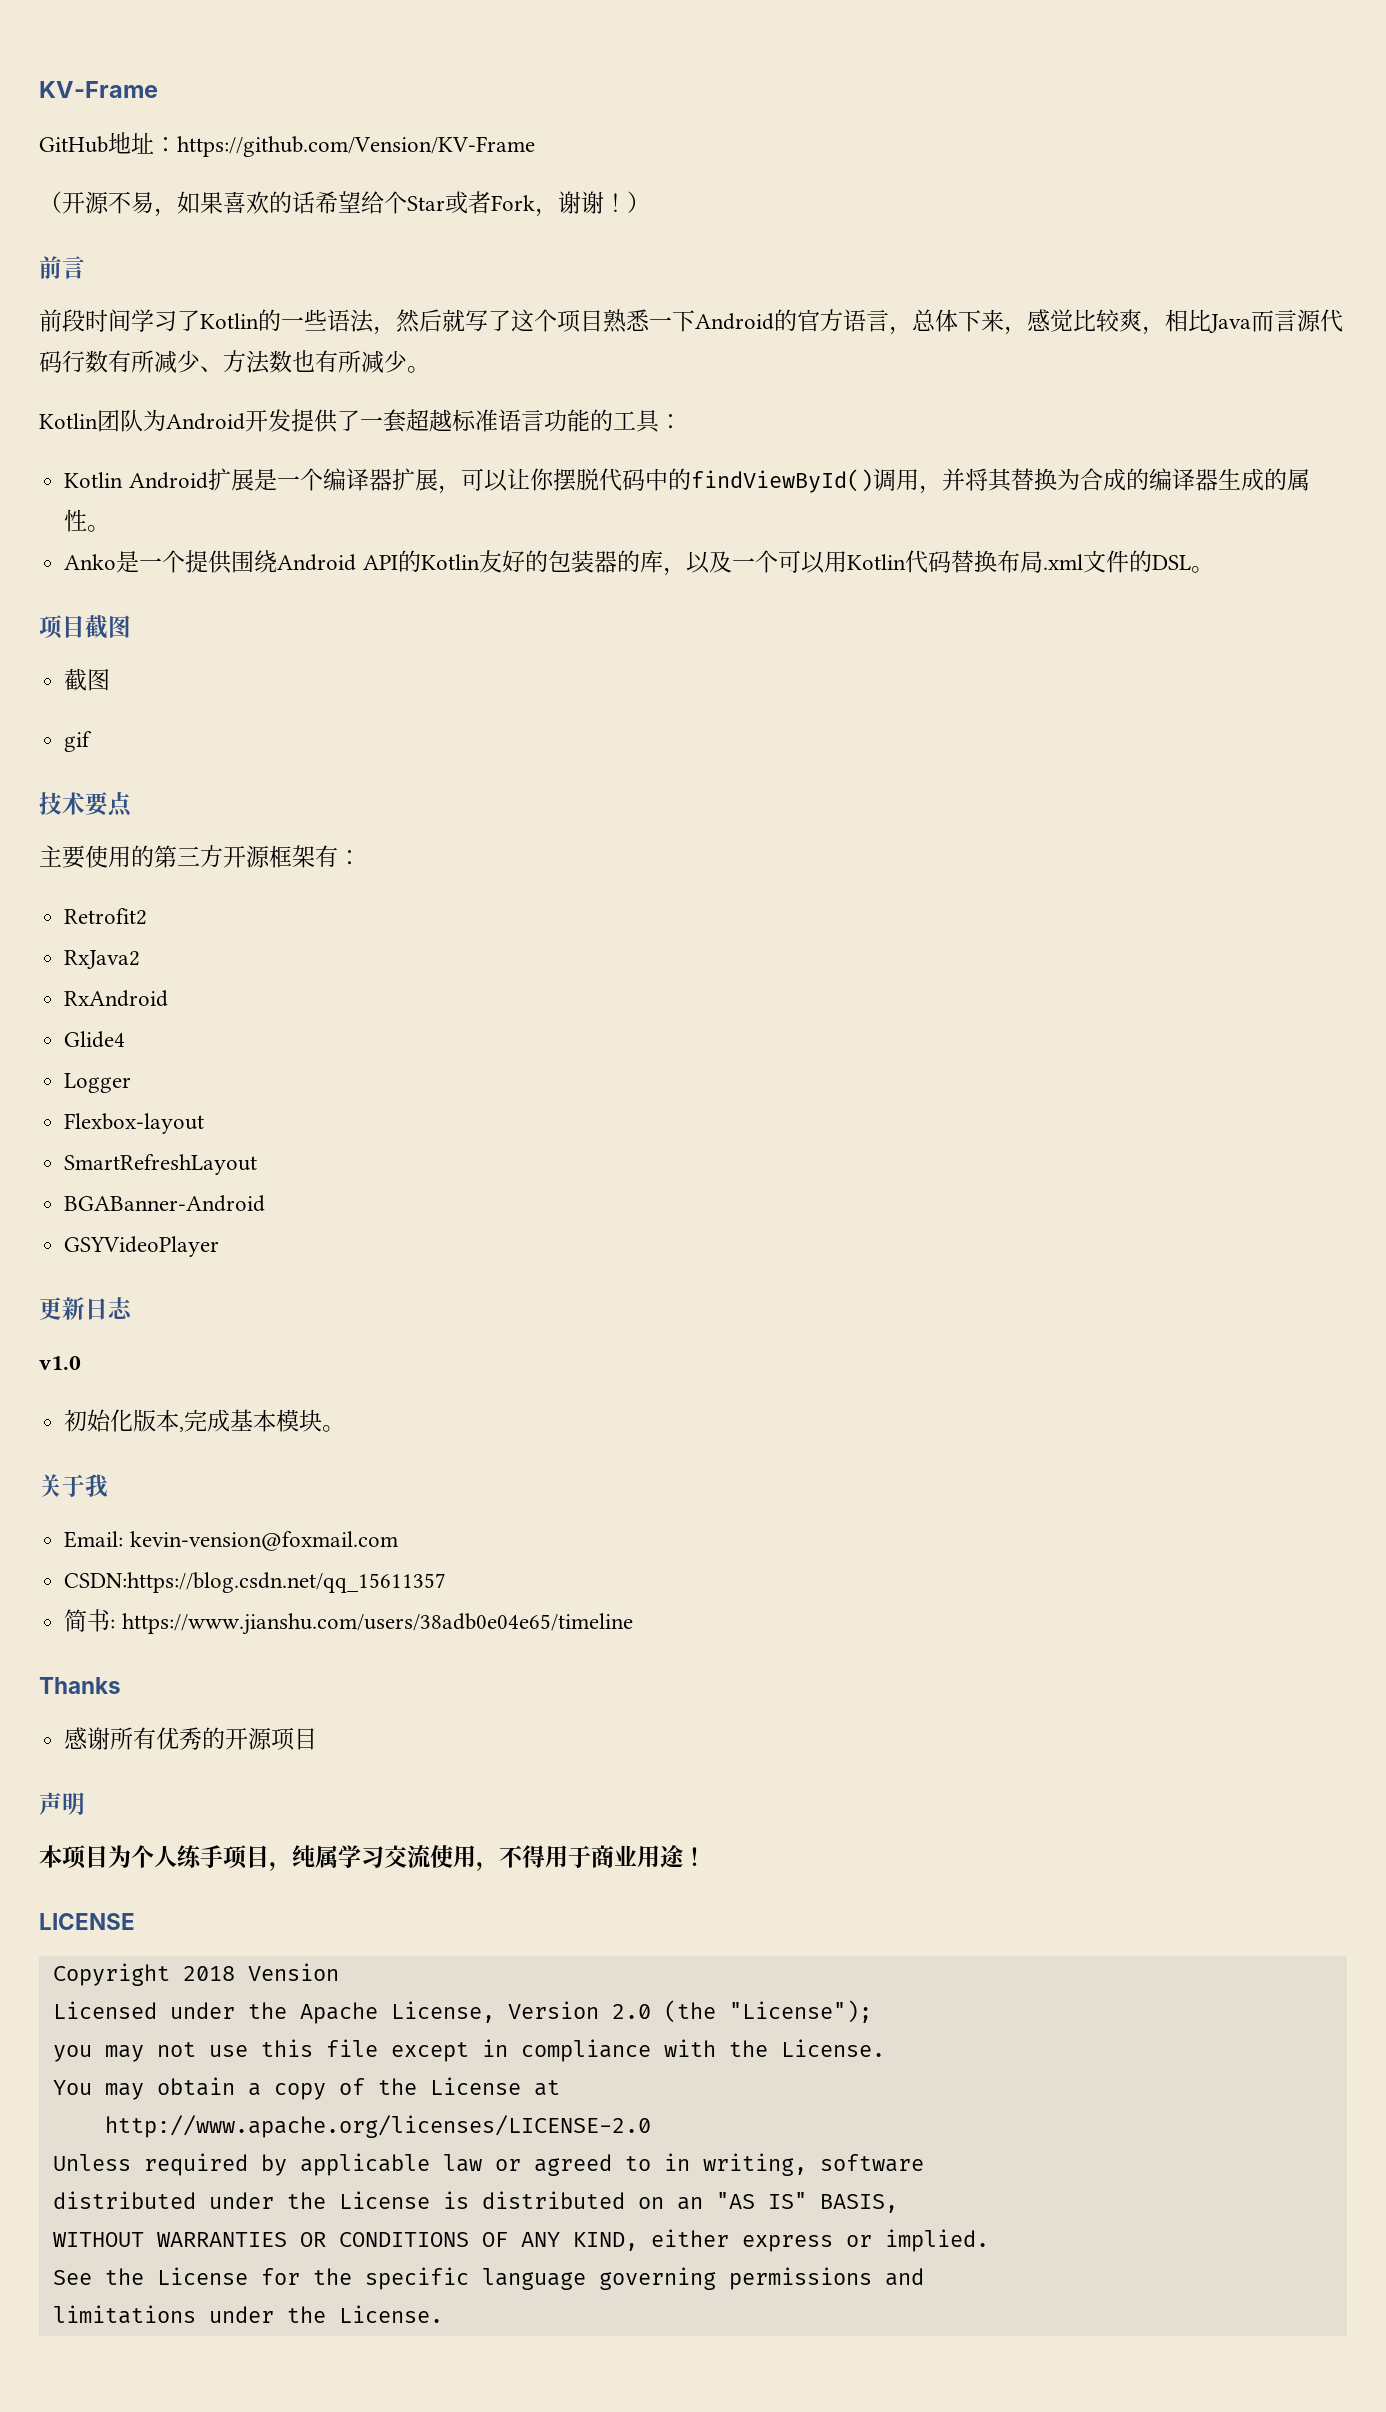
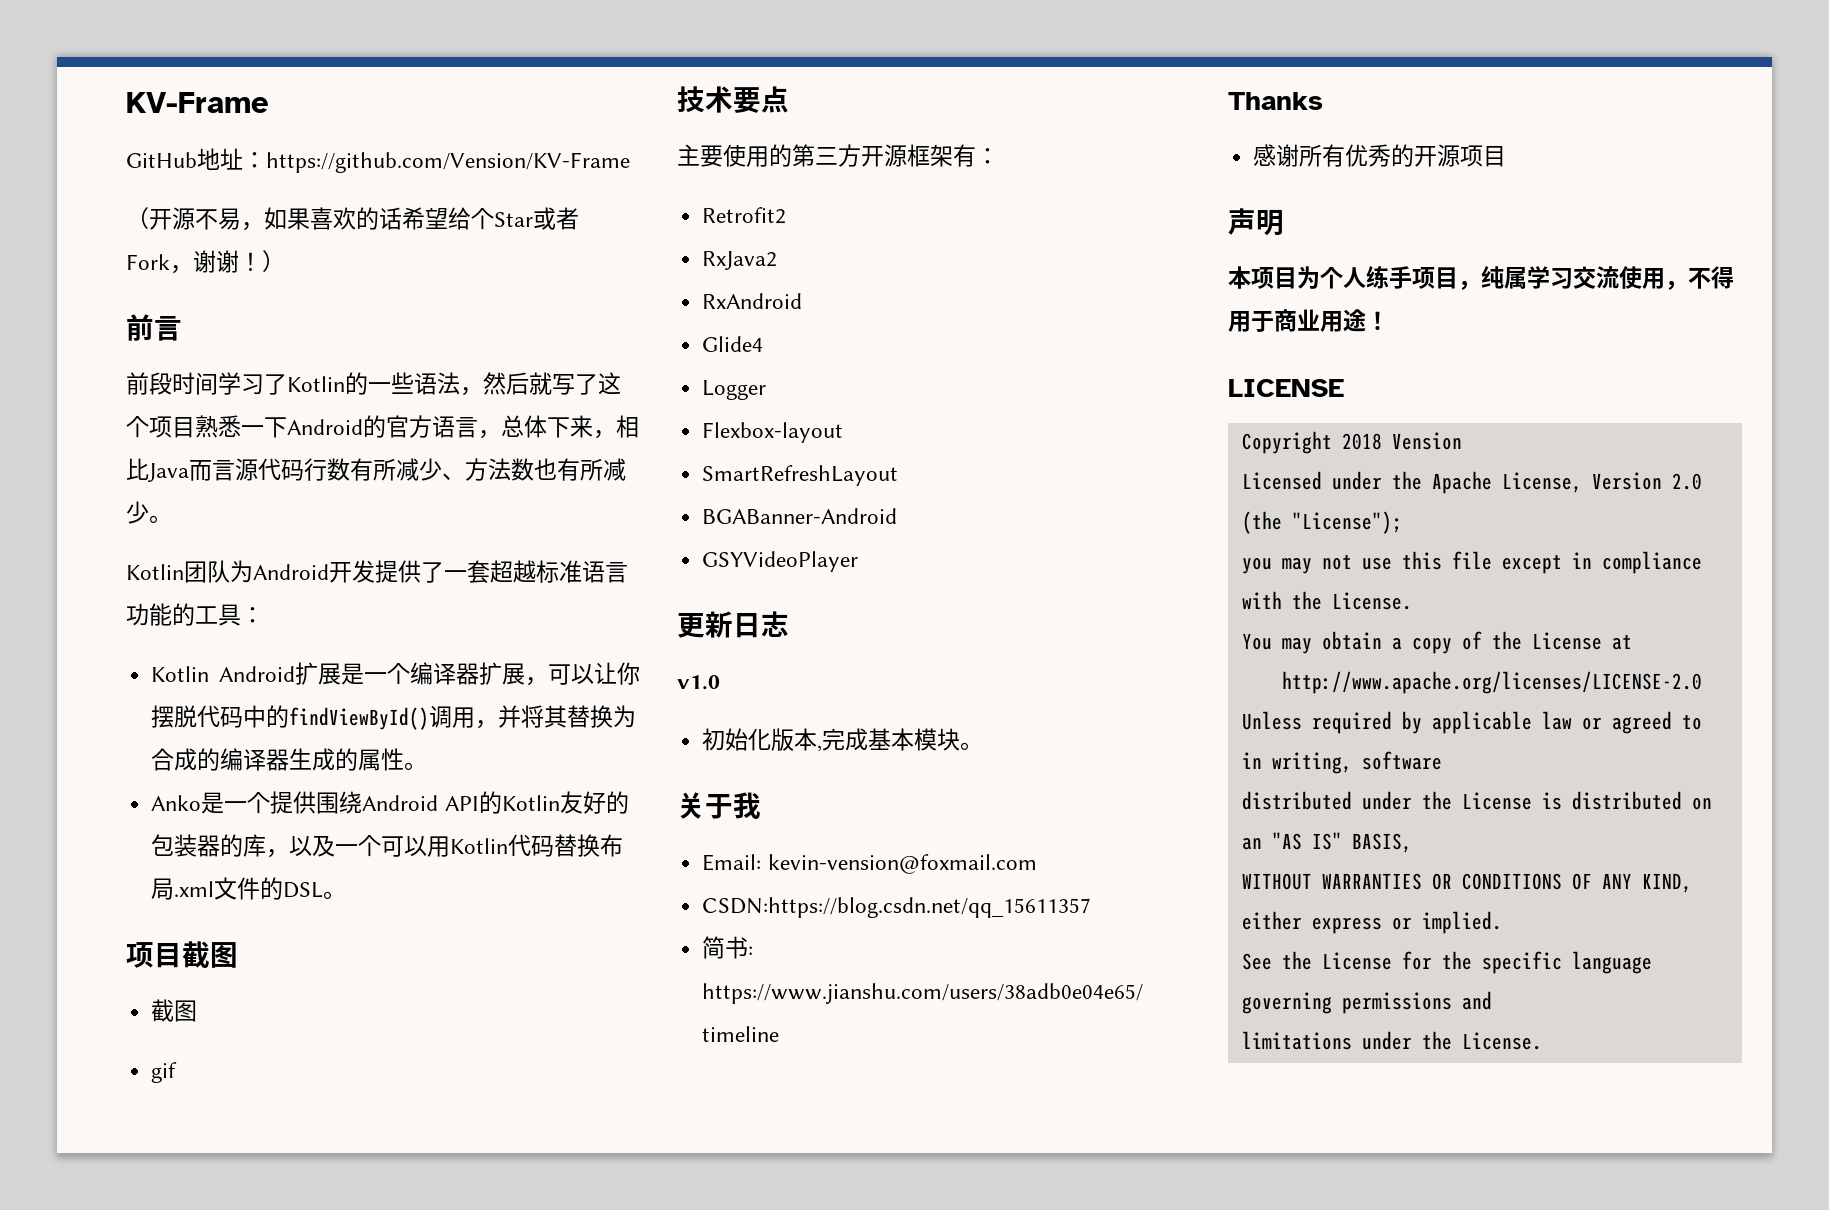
- 前段时间学习了Kotlin的一些语法，然后就写了这个项目熟悉一下Android的官方语言，总体下来，感觉比较爽，相比Java而言源代码行数有所减少、方法数也有所减少。
+ 前段时间学习了Kotlin的一些语法，然后就写了这个项目熟悉一下Android的官方语言，总体下来，相比Java而言源代码行数有所减少、方法数也有所减少。

